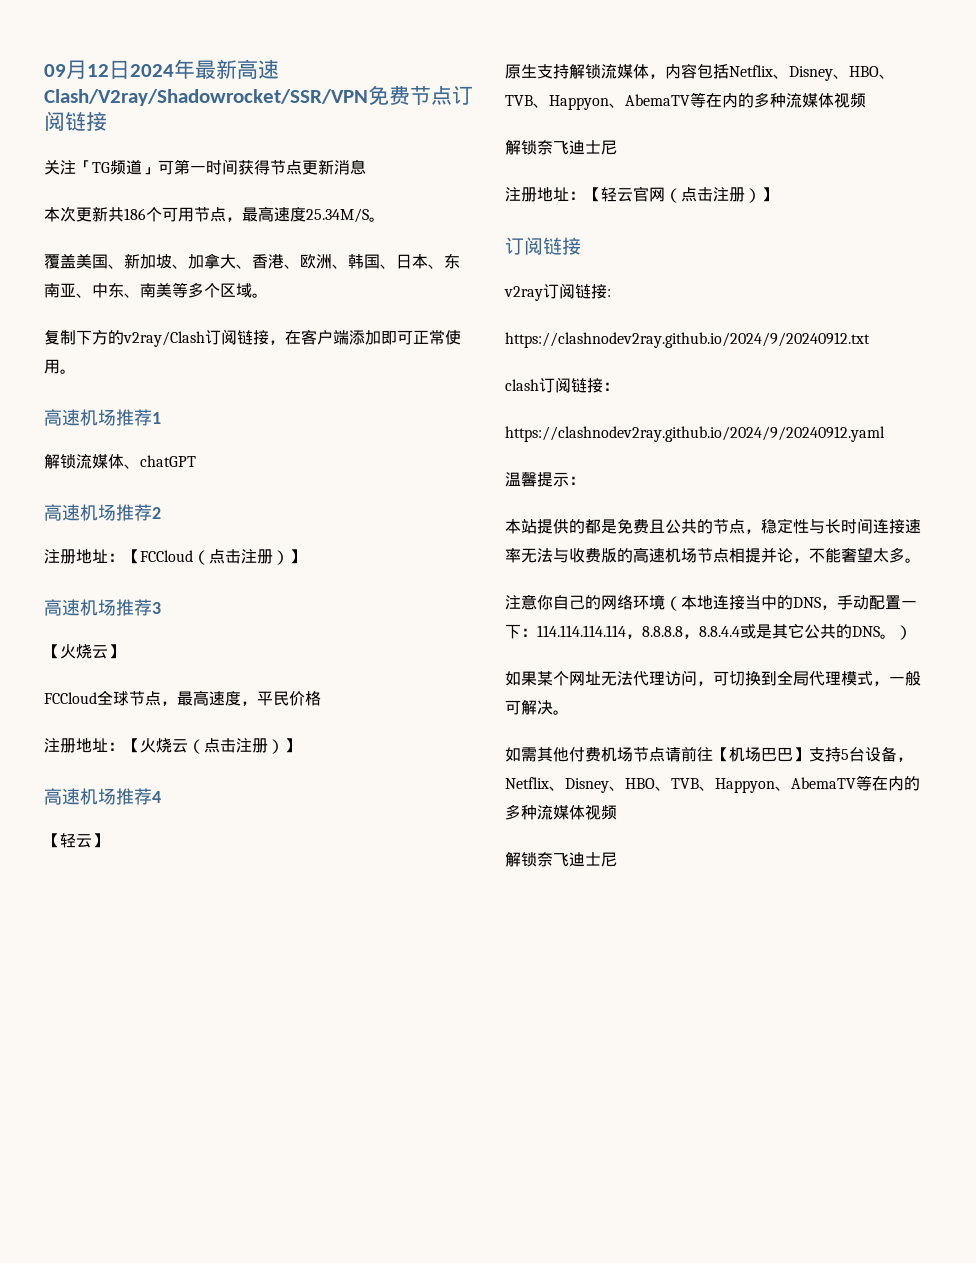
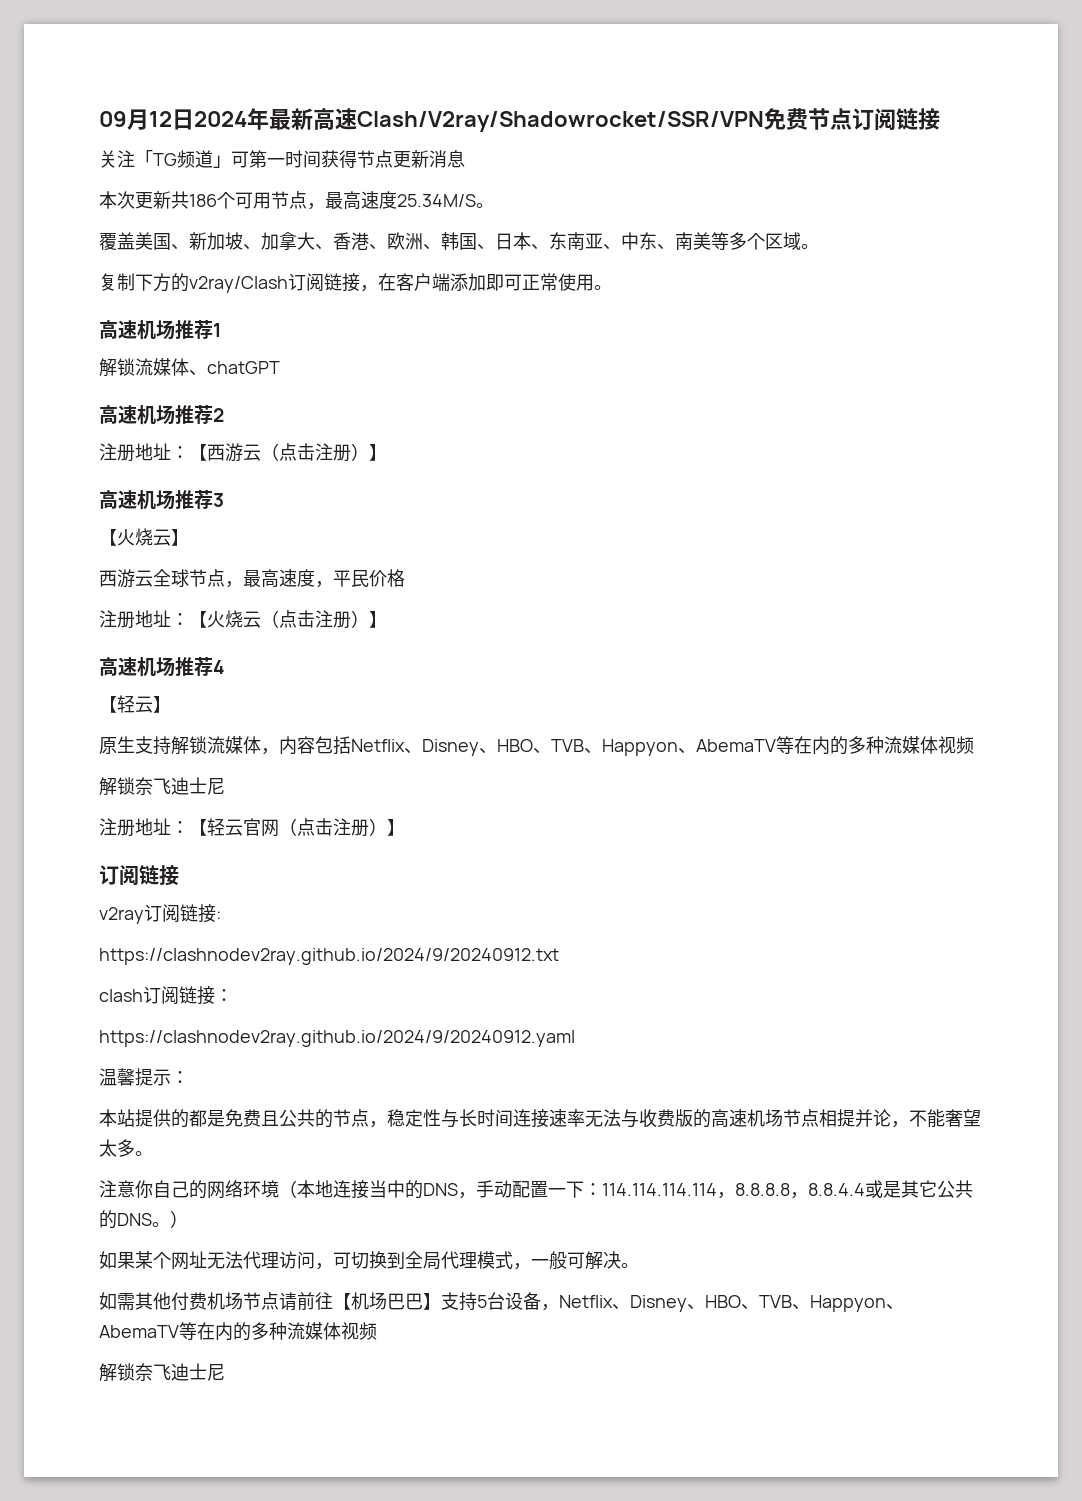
- 注册地址：【FCCloud（点击注册）】
+ 注册地址：【西游云（点击注册）】
- FCCloud全球节点，最高速度，平民价格
+ 西游云全球节点，最高速度，平民价格

